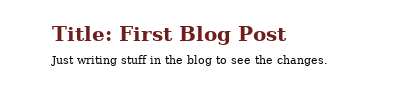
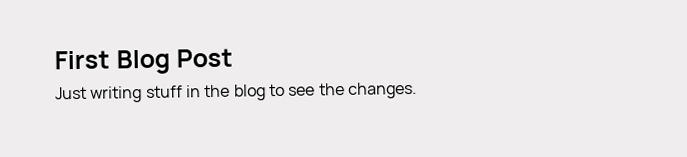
- Title: First Blog Post
+ First Blog Post

